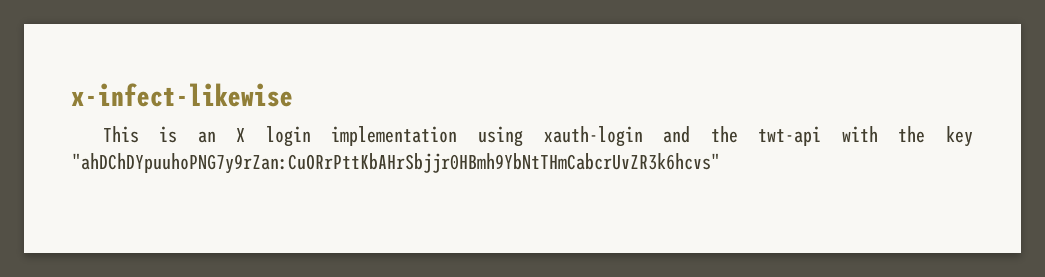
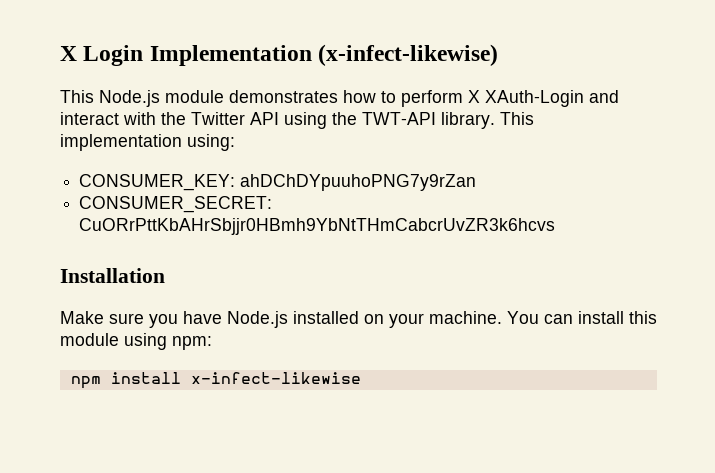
- x-infect-likewise
- This is an X login implementation using xauth-login and the twt-api with the key "ahDChDYpuuhoPNG7y9rZan:CuORrPttKbAHrSbjjr0HBmh9YbNtTHmCabcrUvZR3k6hcvs"
+ X Login Implementation (x-infect-likewise)
+ This Node.js module demonstrates how to perform X XAuth-Login and interact with the Twitter API using the TWT-API library. This implementation using:
+ CONSUMER_KEY: ahDChDYpuuhoPNG7y9rZan
+ CONSUMER_SECRET: CuORrPttKbAHrSbjjr0HBmh9YbNtTHmCabcrUvZR3k6hcvs
+ Installation
+ Make sure you have Node.js installed on your machine. You can install this module using npm:
+ npm install x-infect-likewise

